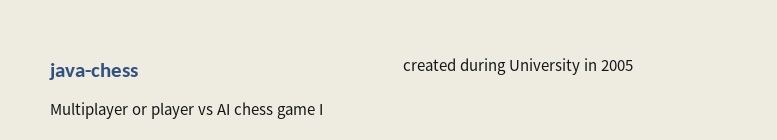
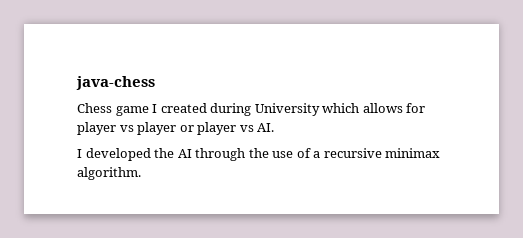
- Multiplayer or player vs AI chess game I created during University in 2005
+ Chess game I created during University which allows for player vs player or player vs AI.
+ I developed the AI through the use of a recursive minimax algorithm.

